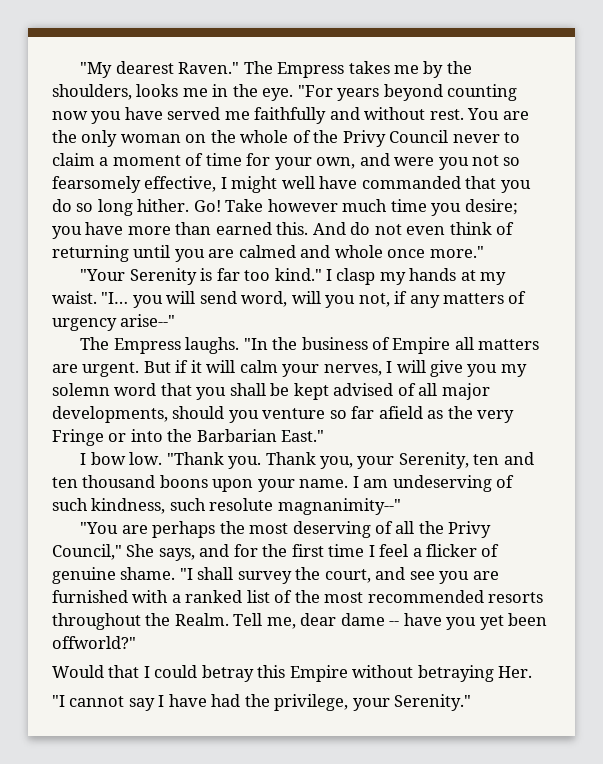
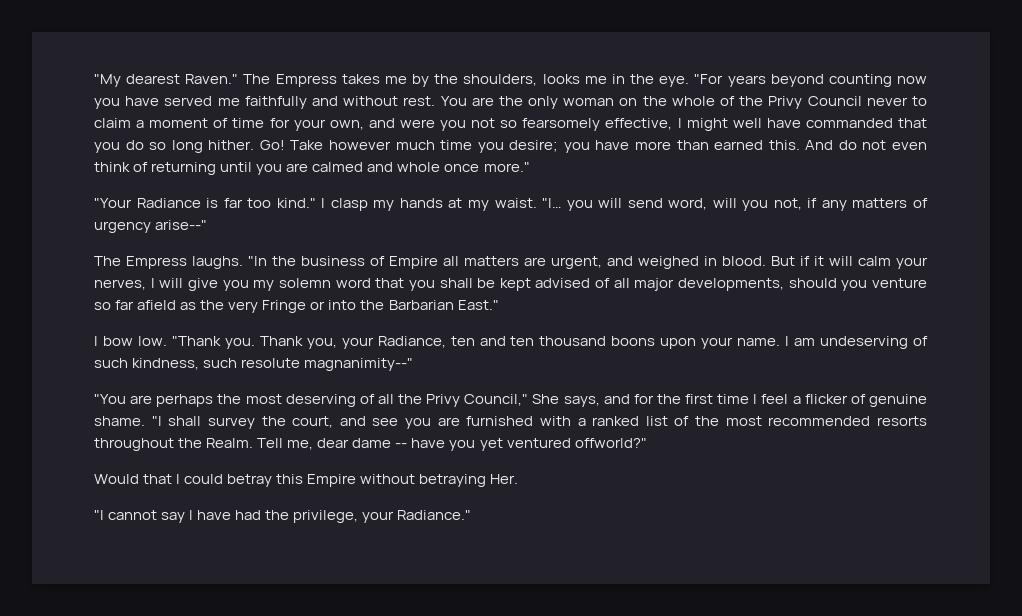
- "Your Serenity is far too kind."
+ "Your Radiance is far too kind."
- "In the business of Empire all matters are urgent.
+ "In the business of Empire all matters are urgent, and weighed in blood.
- Thank you, your Serenity, ten and ten thousand boons upon your name.
+ Thank you, your Radiance, ten and ten thousand boons upon your name.
- Tell me, dear dame -- have you yet been offworld?"
+ Tell me, dear dame -- have you yet ventured offworld?"
- "I cannot say I have had the privilege, your Serenity."
+ "I cannot say I have had the privilege, your Radiance."

